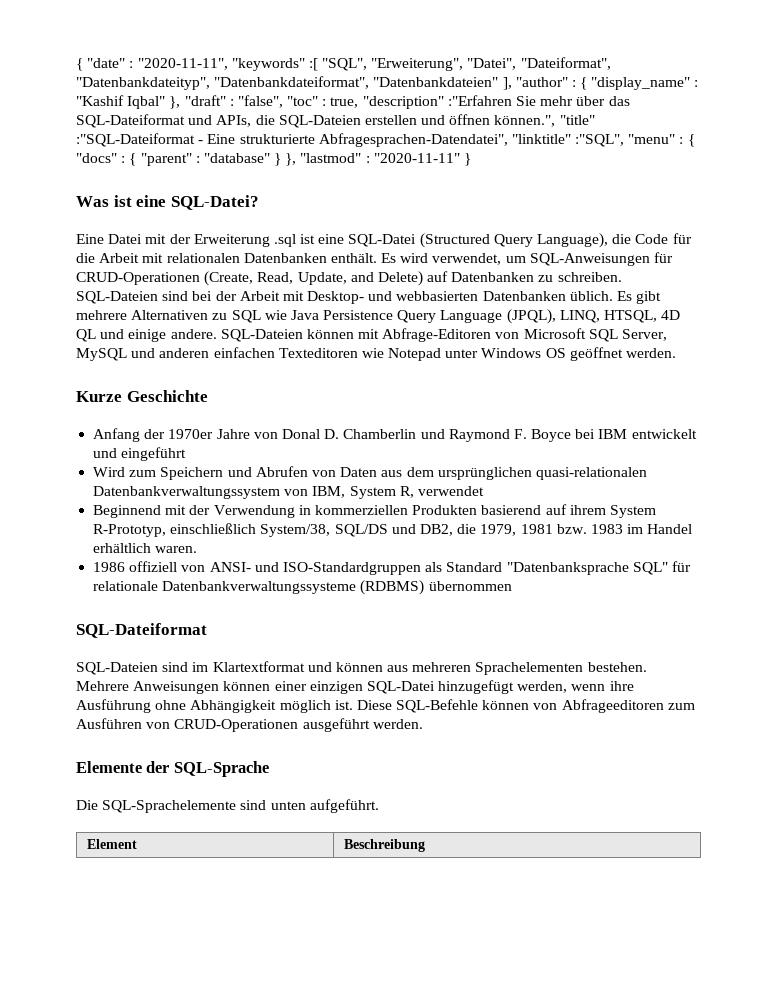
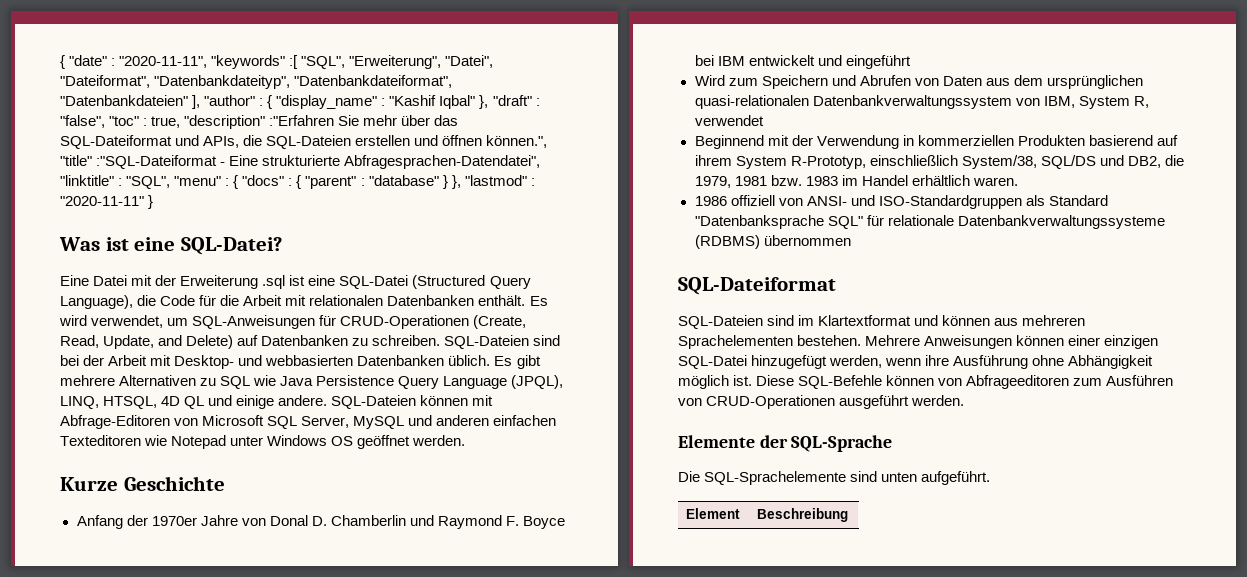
- true, "description" :"Erfahren Sie mehr über das SQL-Dateiformat und APIs, die SQL-Dateien erstellen und öffnen können.", "title" :"SQL-Dateiformat - Eine strukturierte Abfragesprachen-Datendatei", "linktitle" :"SQL", "menu" :
+ true, "description" :"Erfahren Sie mehr über das SQL-Dateiformat und APIs, die SQL-Dateien erstellen und öffnen können.", "title" :"SQL-Dateiformat - Eine strukturierte Abfragesprachen-Datendatei", "linktitle" : "SQL", "menu" :

